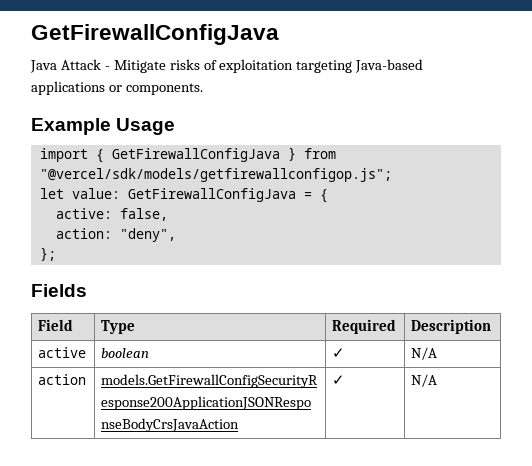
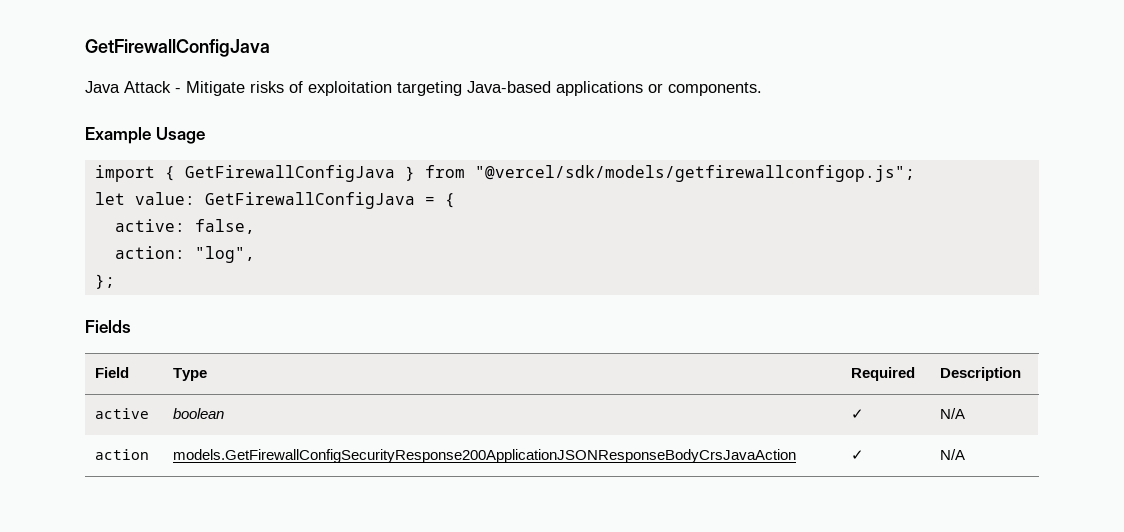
- action: "deny",
+ action: "log",

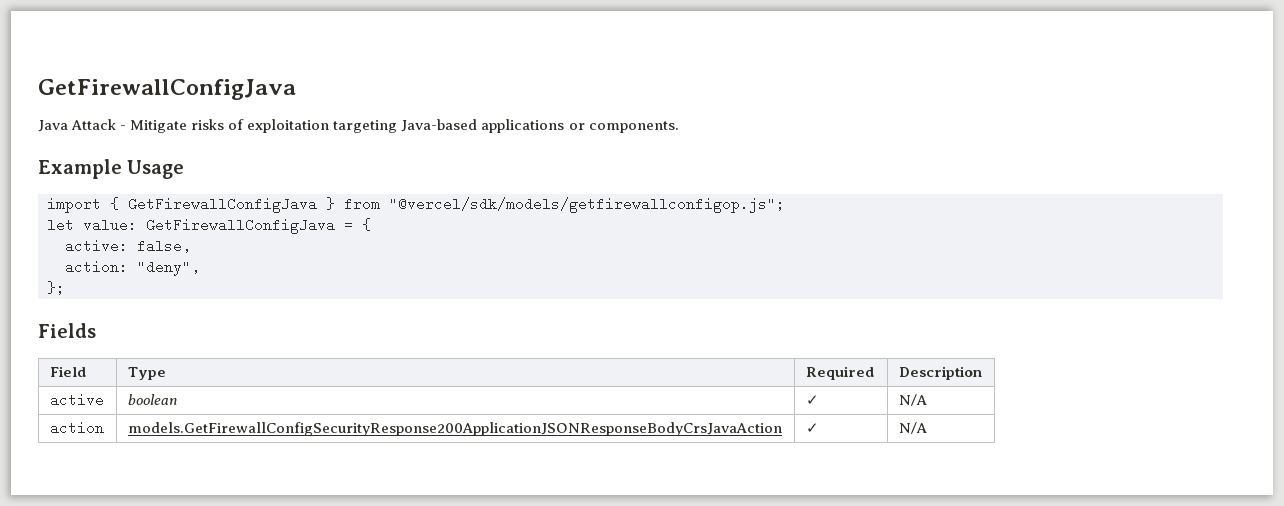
- action: "log",
+ action: "deny",

